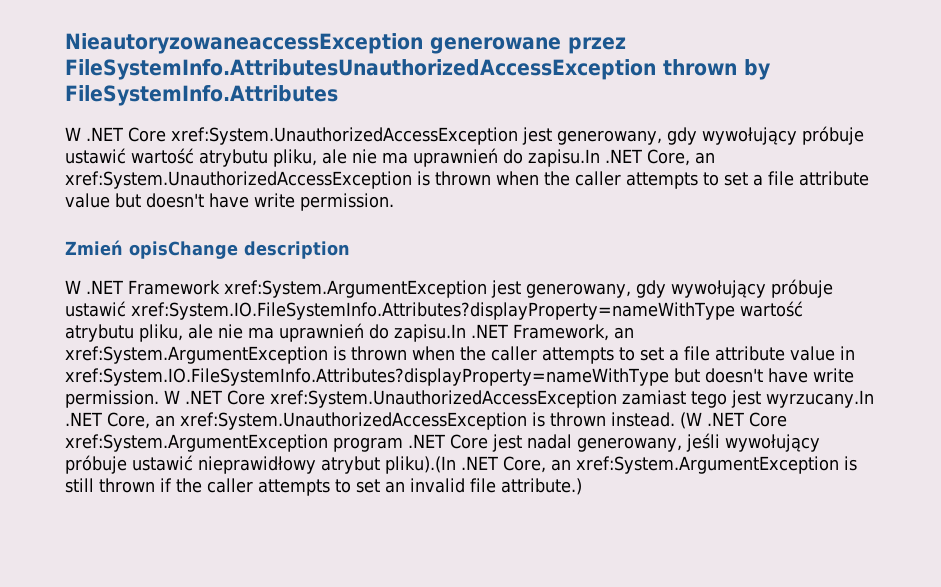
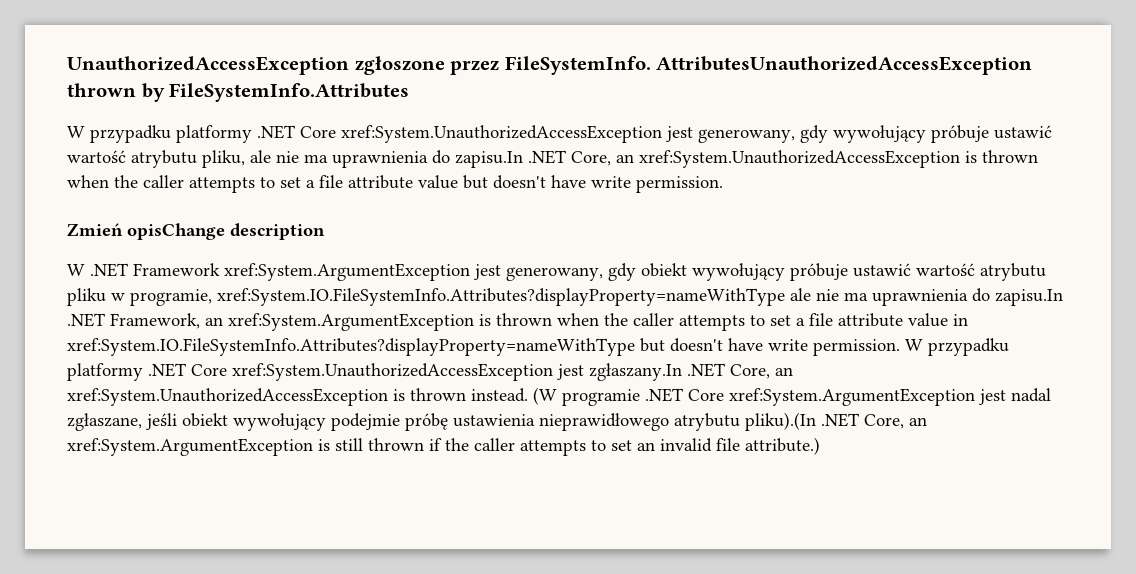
- NieautoryzowaneaccessException generowane przez FileSystemInfo.AttributesUnauthorizedAccessException thrown by FileSystemInfo.Attributes
+ UnauthorizedAccessException zgłoszone przez FileSystemInfo. AttributesUnauthorizedAccessException thrown by FileSystemInfo.Attributes
- W .NET Core xref:System.UnauthorizedAccessException jest generowany, gdy wywołujący próbuje ustawić wartość atrybutu pliku, ale nie ma uprawnień do zapisu.In .NET Core, an xref:System.UnauthorizedAccessException is thrown when the caller attempts to set a file attribute value but doesn't have write permission.
+ W przypadku platformy .NET Core xref:System.UnauthorizedAccessException jest generowany, gdy wywołujący próbuje ustawić wartość atrybutu pliku, ale nie ma uprawnienia do zapisu.In .NET Core, an xref:System.UnauthorizedAccessException is thrown when the caller attempts to set a file attribute value but doesn't have write permission.
- W .NET Framework xref:System.ArgumentException jest generowany, gdy wywołujący próbuje ustawić xref:System.IO.FileSystemInfo.Attributes?displayProperty=nameWithType wartość atrybutu pliku, ale nie ma uprawnień do zapisu.In .NET Framework, an xref:System.ArgumentException is thrown when the caller attempts to set a file attribute value in xref:System.IO.FileSystemInfo.Attributes?displayProperty=nameWithType but doesn't have write permission.
+ W .NET Framework xref:System.ArgumentException jest generowany, gdy obiekt wywołujący próbuje ustawić wartość atrybutu pliku w programie, xref:System.IO.FileSystemInfo.Attributes?displayProperty=nameWithType ale nie ma uprawnienia do zapisu.In .NET Framework, an xref:System.ArgumentException is thrown when the caller attempts to set a file attribute value in xref:System.IO.FileSystemInfo.Attributes?displayProperty=nameWithType but doesn't have write permission.
- W .NET Core xref:System.UnauthorizedAccessException zamiast tego jest wyrzucany.In .NET Core, an xref:System.UnauthorizedAccessException is thrown instead.
+ W przypadku platformy .NET Core xref:System.UnauthorizedAccessException jest zgłaszany.In .NET Core, an xref:System.UnauthorizedAccessException is thrown instead.
- (W .NET Core xref:System.ArgumentException program .NET Core jest nadal generowany, jeśli wywołujący próbuje ustawić nieprawidłowy atrybut pliku).(In .NET Core, an xref:System.ArgumentException is still thrown if the caller attempts to set an invalid file attribute.)
+ (W programie .NET Core xref:System.ArgumentException jest nadal zgłaszane, jeśli obiekt wywołujący podejmie próbę ustawienia nieprawidłowego atrybutu pliku).(In .NET Core, an xref:System.ArgumentException is still thrown if the caller attempts to set an invalid file attribute.)

